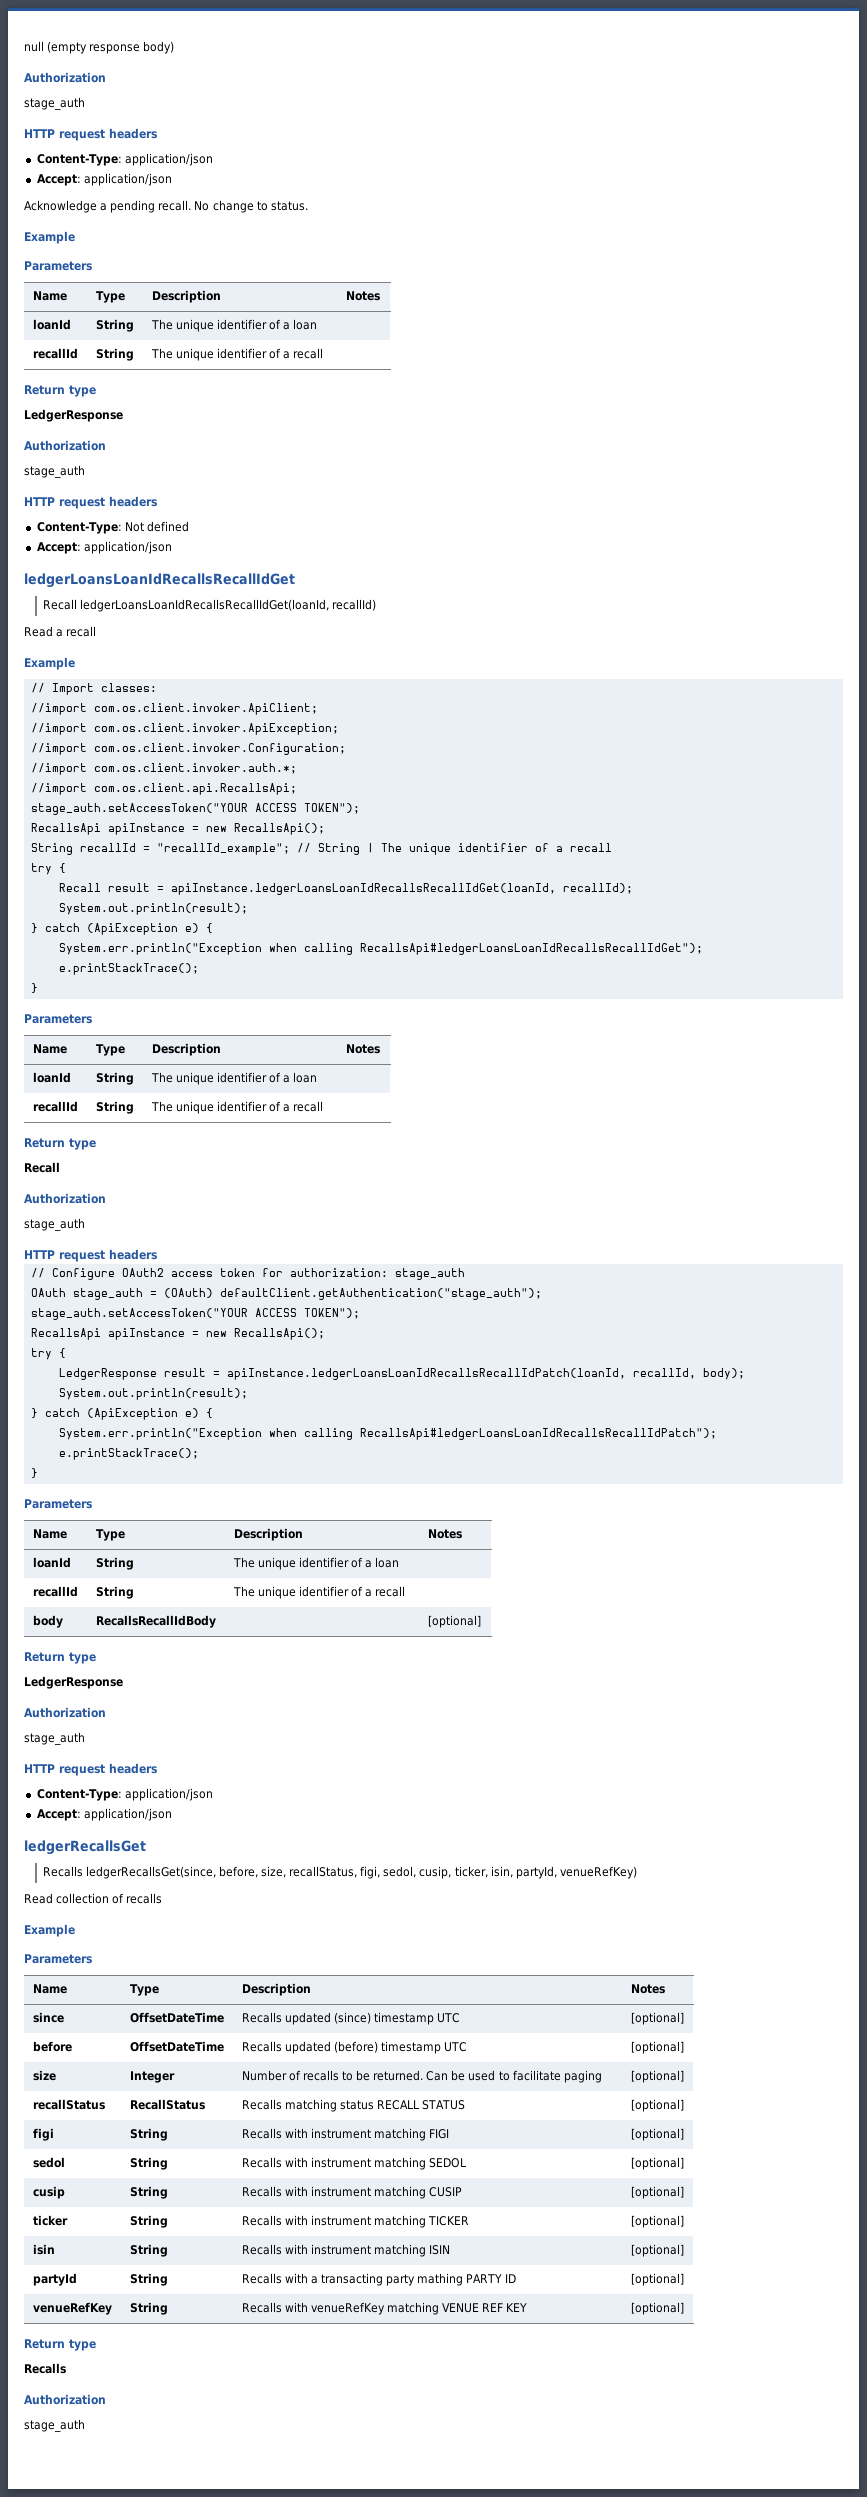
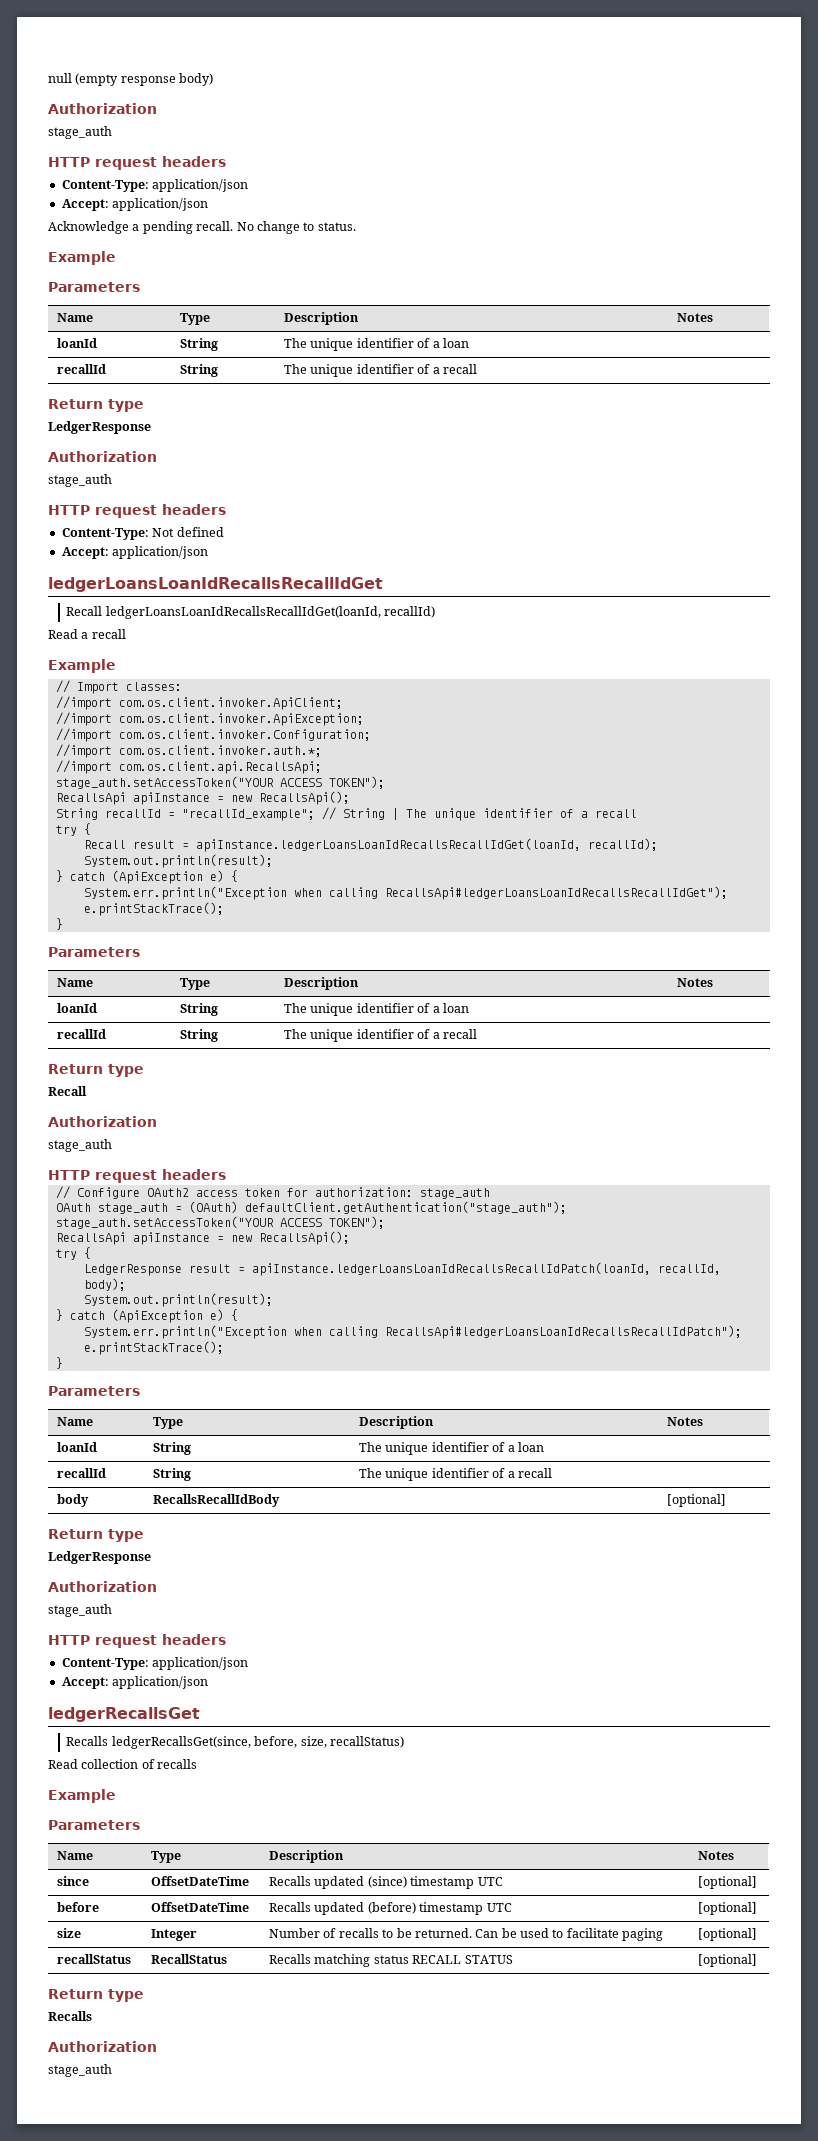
- Recalls ledgerRecallsGet(since, before, size, recallStatus, figi, sedol, cusip, ticker, isin, partyId, venueRefKey)
+ Recalls ledgerRecallsGet(since, before, size, recallStatus)
- figi | String | Recalls with instrument matching FIGI | [optional]
- sedol | String | Recalls with instrument matching SEDOL | [optional]
- cusip | String | Recalls with instrument matching CUSIP | [optional]
- ticker | String | Recalls with instrument matching TICKER | [optional]
- isin | String | Recalls with instrument matching ISIN | [optional]
- partyId | String | Recalls with a transacting party mathing PARTY ID | [optional]
- venueRefKey | String | Recalls with venueRefKey matching VENUE REF KEY | [optional]

